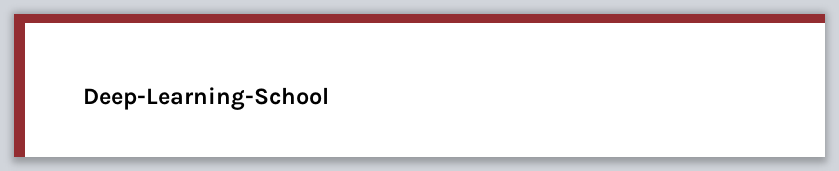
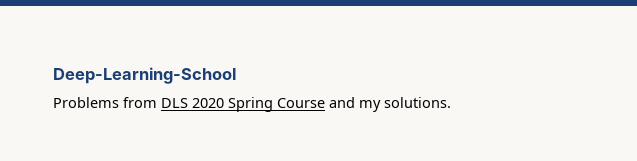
+ Problems from DLS 2020 Spring Course and my solutions.

